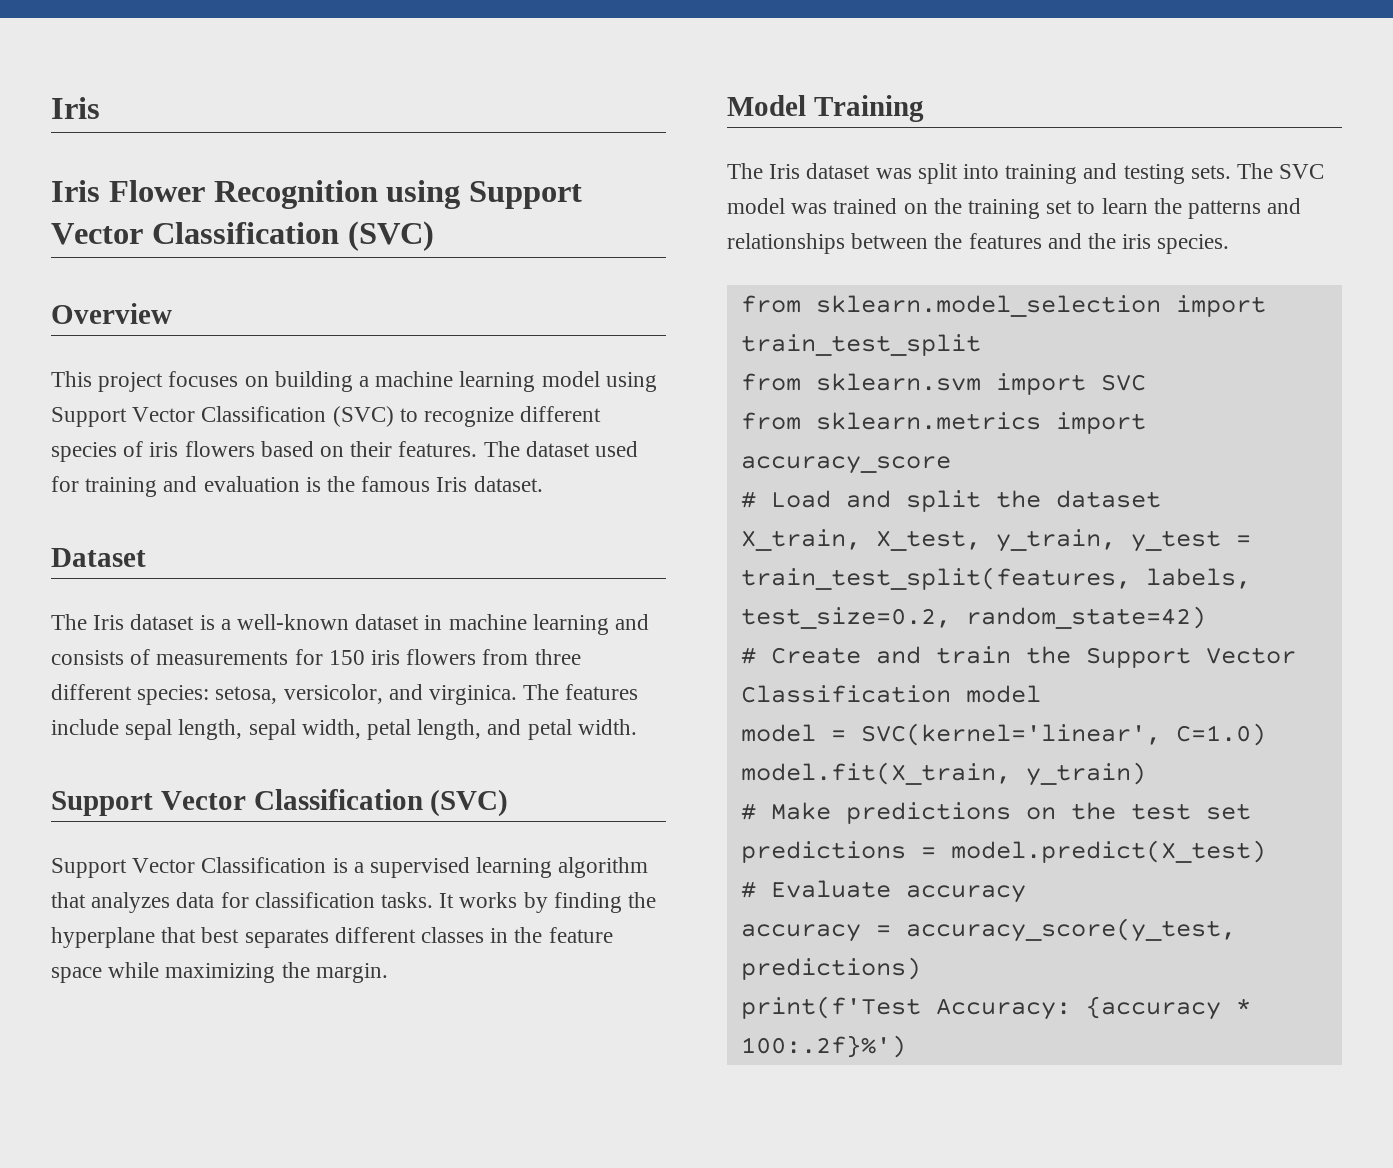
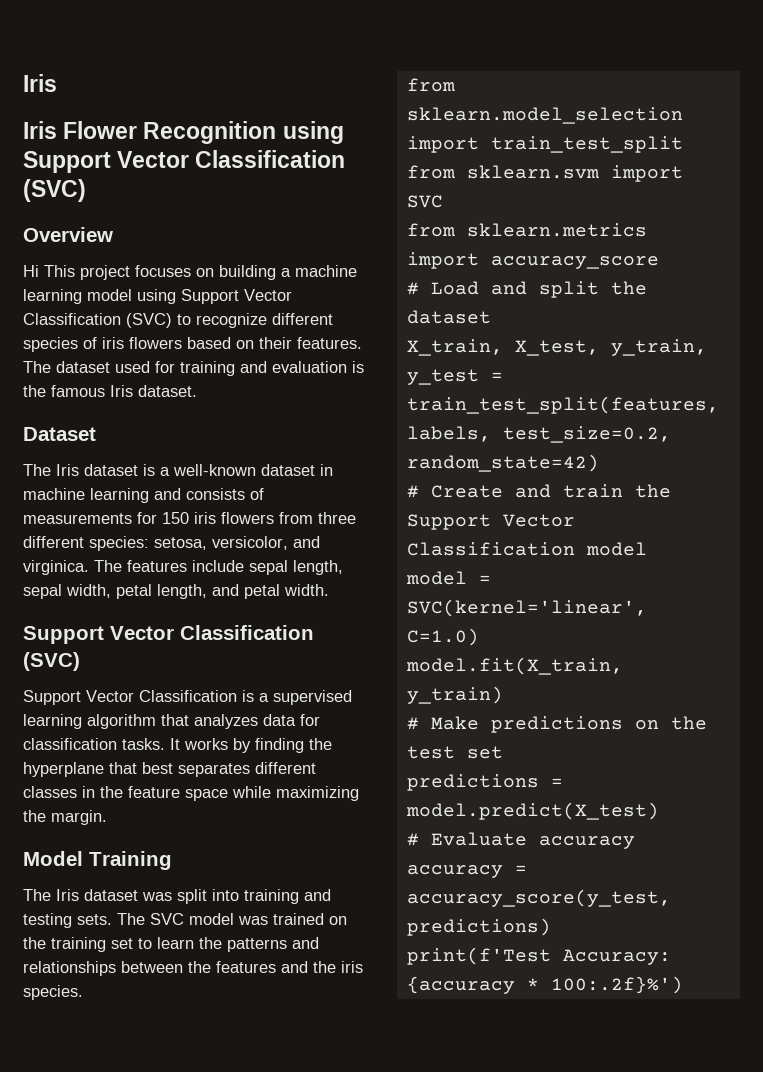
- This project focuses on building a machine learning model using Support Vector Classification (SVC) to recognize different species of iris flowers based on their features.
+ Hi This project focuses on building a machine learning model using Support Vector Classification (SVC) to recognize different species of iris flowers based on their features.

